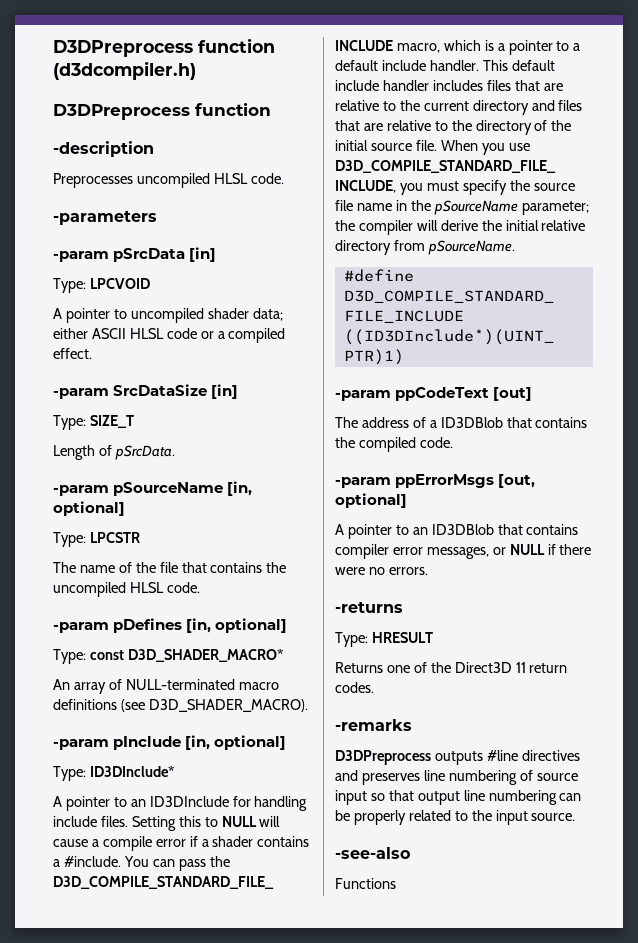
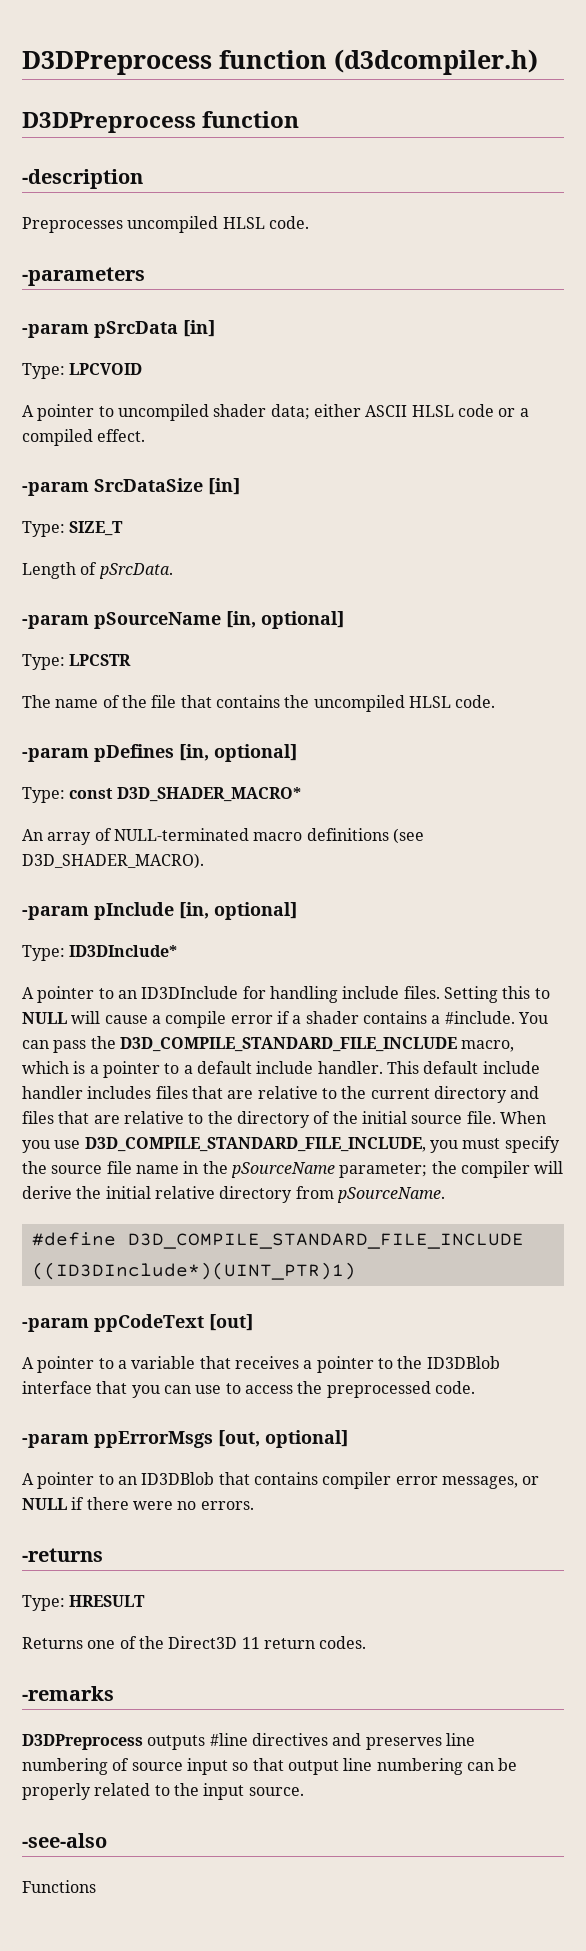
- The address of a ID3DBlob that contains the compiled code.
+ A pointer to a variable that receives a pointer to the ID3DBlob interface that you can use to access the preprocessed code.

